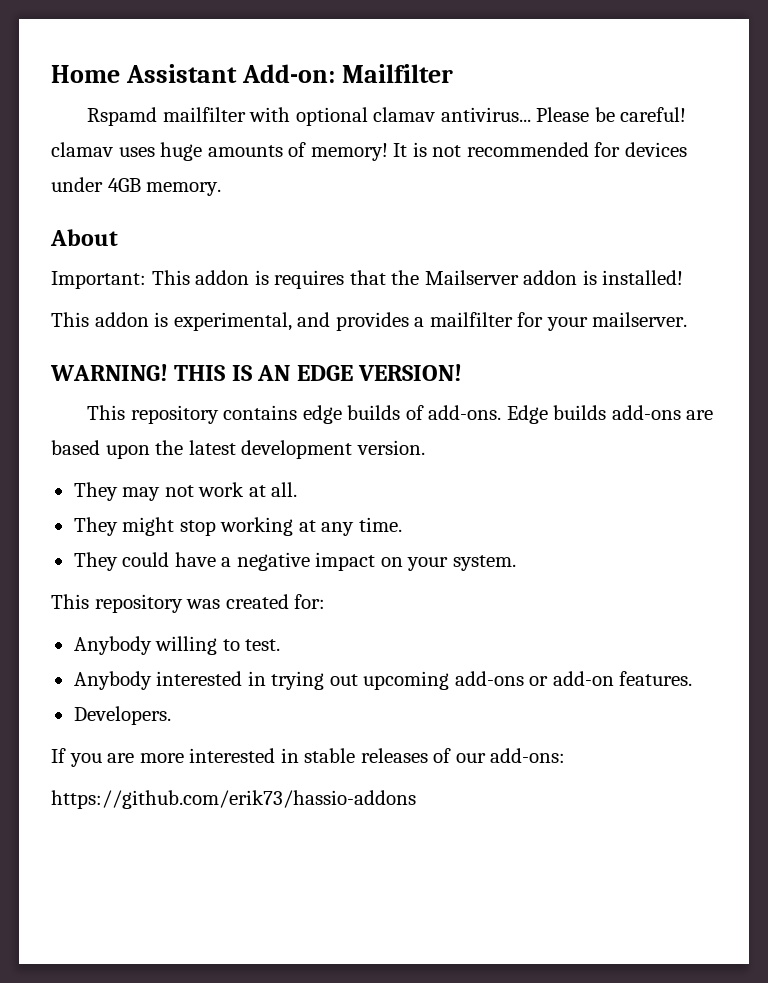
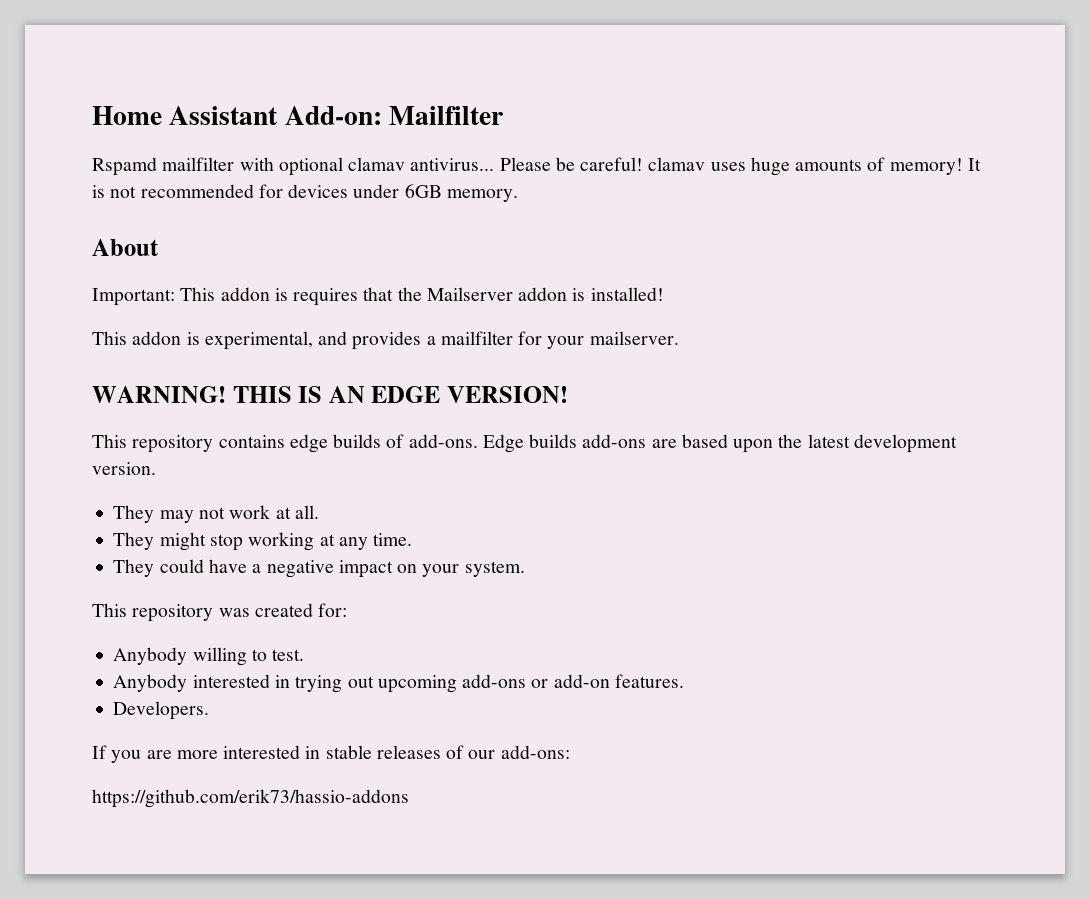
- It is not recommended for devices under 4GB memory.
+ It is not recommended for devices under 6GB memory.

